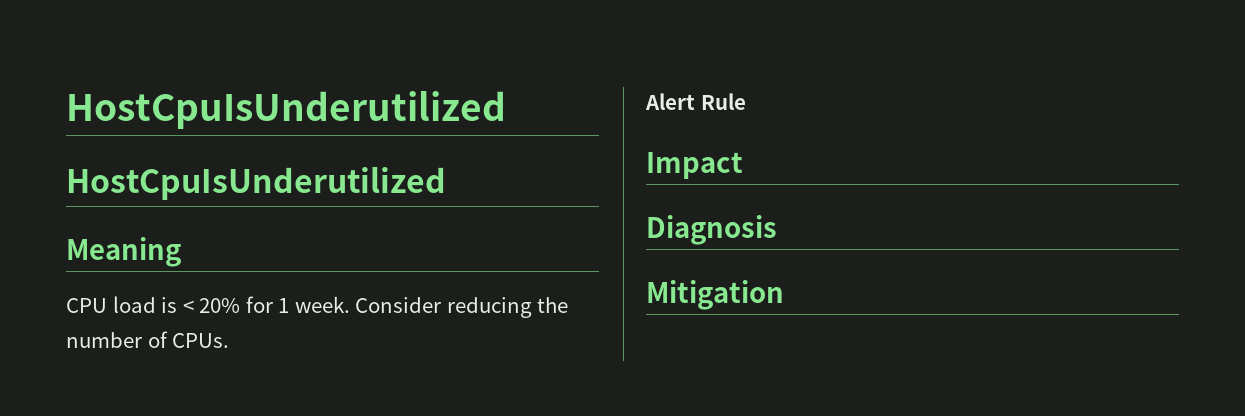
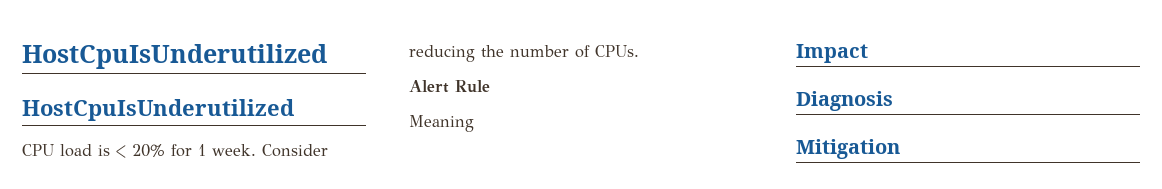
- Meaning
+ Meaning

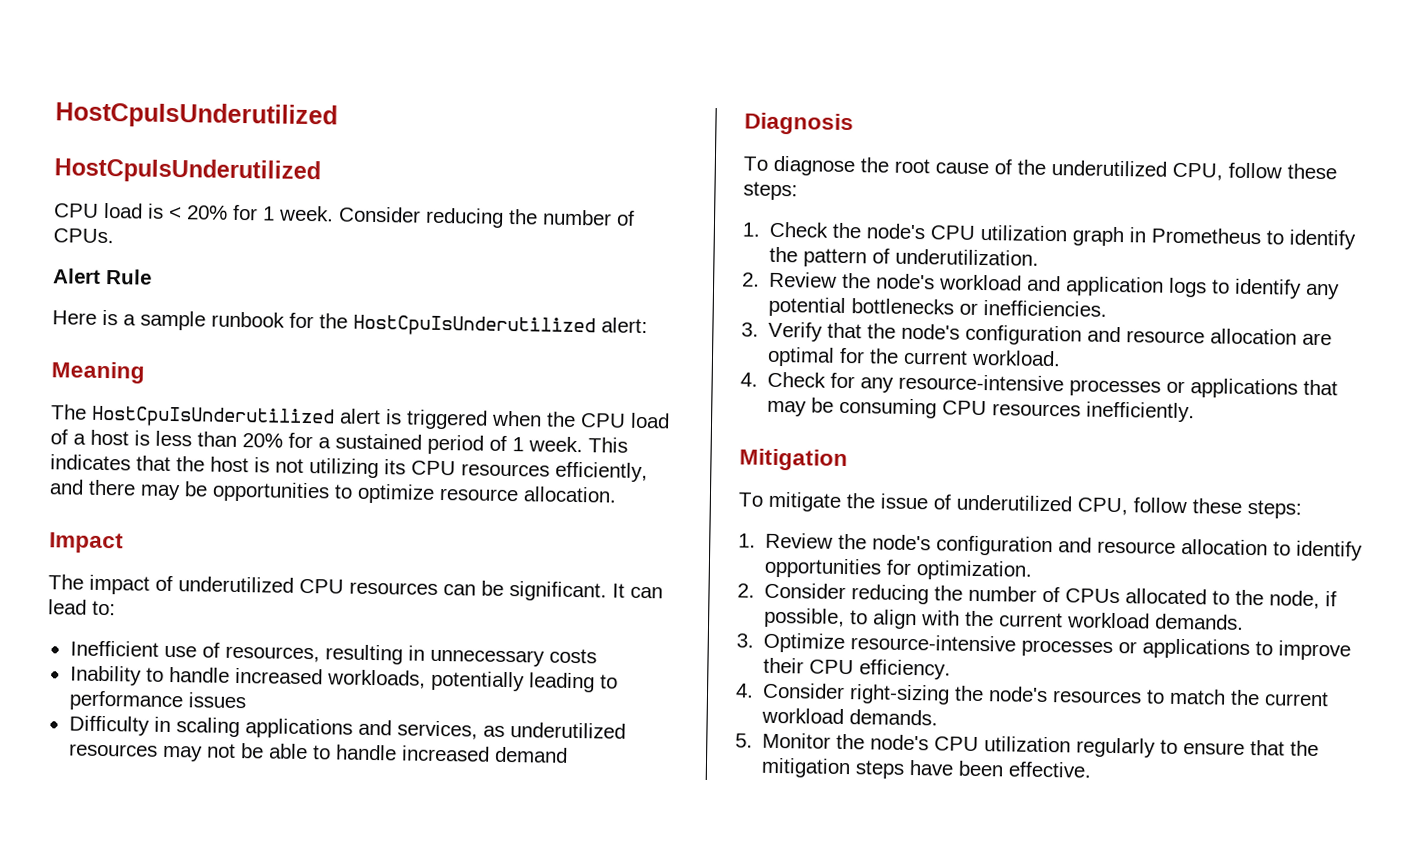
+ Here is a sample runbook for the HostCpuIsUnderutilized alert:
  Meaning
+ The HostCpuIsUnderutilized alert is triggered when the CPU load of a host is less than 20% for a sustained period of 1 week. This indicates that the host is not utilizing its CPU resources efficiently, and there may be opportunities to optimize resource allocation.
  Impact
+ The impact of underutilized CPU resources can be significant. It can lead to:
+ Inefficient use of resources, resulting in unnecessary costs
+ Inability to handle increased workloads, potentially leading to performance issues
+ Difficulty in scaling applications and services, as underutilized resources may not be able to handle increased demand
  Diagnosis
+ To diagnose the root cause of the underutilized CPU, follow these steps:
+ 1. Check the node's CPU utilization graph in Prometheus to identify the pattern of underutilization.
+ 2. Review the node's workload and application logs to identify any potential bottlenecks or inefficiencies.
+ 3. Verify that the node's configuration and resource allocation are optimal for the current workload.
+ 4. Check for any resource-intensive processes or applications that may be consuming CPU resources inefficiently.
  Mitigation
+ To mitigate the issue of underutilized CPU, follow these steps:
+ 1. Review the node's configuration and resource allocation to identify opportunities for optimization.
+ 2. Consider reducing the number of CPUs allocated to the node, if possible, to align with the current workload demands.
+ 3. Optimize resource-intensive processes or applications to improve their CPU efficiency.
+ 4. Consider right-sizing the node's resources to match the current workload demands.
+ 5. Monitor the node's CPU utilization regularly to ensure that the mitigation steps have been effective.

